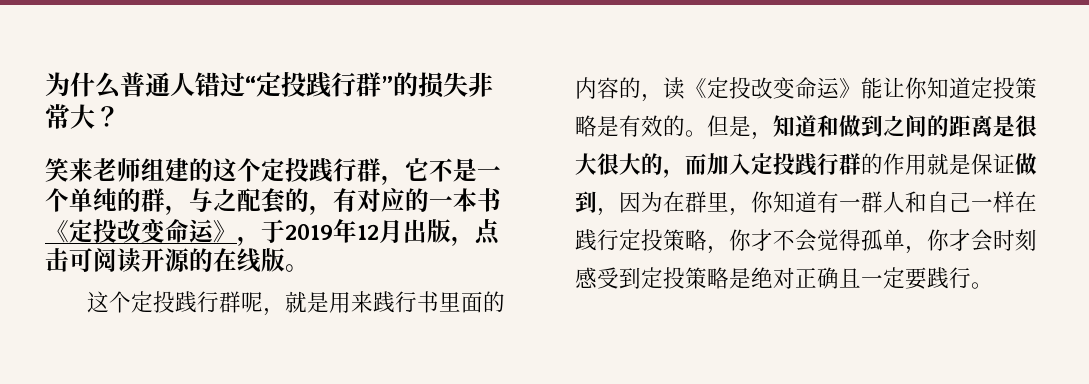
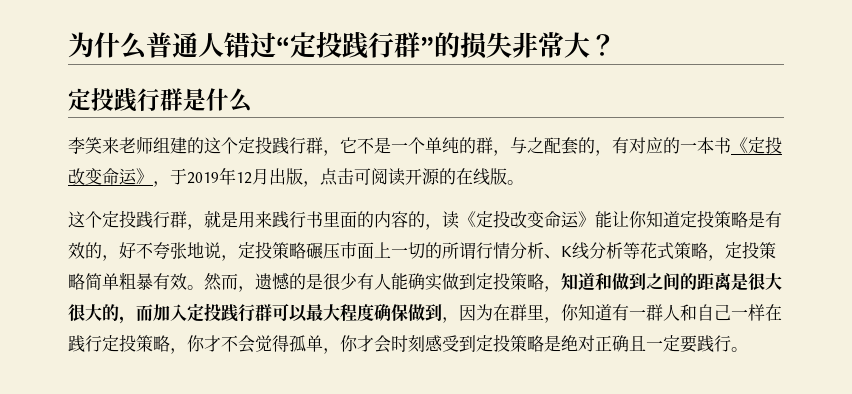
- 笑来老师组建的这个定投践行群，它不是一个单纯的群，与之配套的，有对应的一本书《定投改变命运》，于2019年12月出版，点击可阅读开源的在线版。
+ 定投践行群是什么
+ 李笑来老师组建的这个定投践行群，它不是一个单纯的群，与之配套的，有对应的一本书《定投改变命运》，于2019年12月出版，点击可阅读开源的在线版。
- 这个定投践行群呢，就是用来践行书里面的内容的，读《定投改变命运》能让你知道定投策略是有效的。但是，知道和做到之间的距离是很大很大的，而加入定投践行群的作用就是保证做到，因为在群里，你知道有一群人和自己一样在践行定投策略，你才不会觉得孤单，你才会时刻感受到定投策略是绝对正确且一定要践行。
+ 这个定投践行群，就是用来践行书里面的内容的，读《定投改变命运》能让你知道定投策略是有效的，好不夸张地说，定投策略碾压市面上一切的所谓行情分析、K线分析等花式策略，定投策略简单粗暴有效。然而，遗憾的是很少有人能确实做到定投策略，知道和做到之间的距离是很大很大的，而加入定投践行群可以最大程度确保做到，因为在群里，你知道有一群人和自己一样在践行定投策略，你才不会觉得孤单，你才会时刻感受到定投策略是绝对正确且一定要践行。

